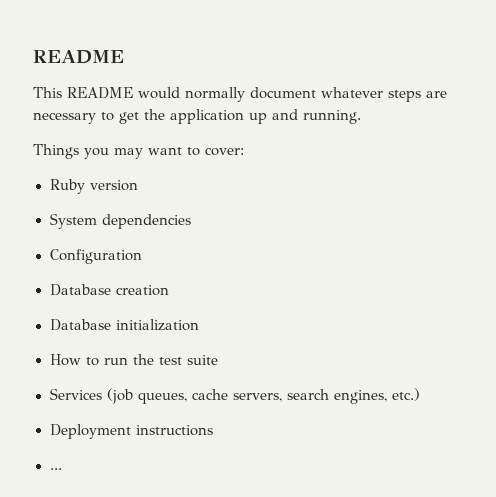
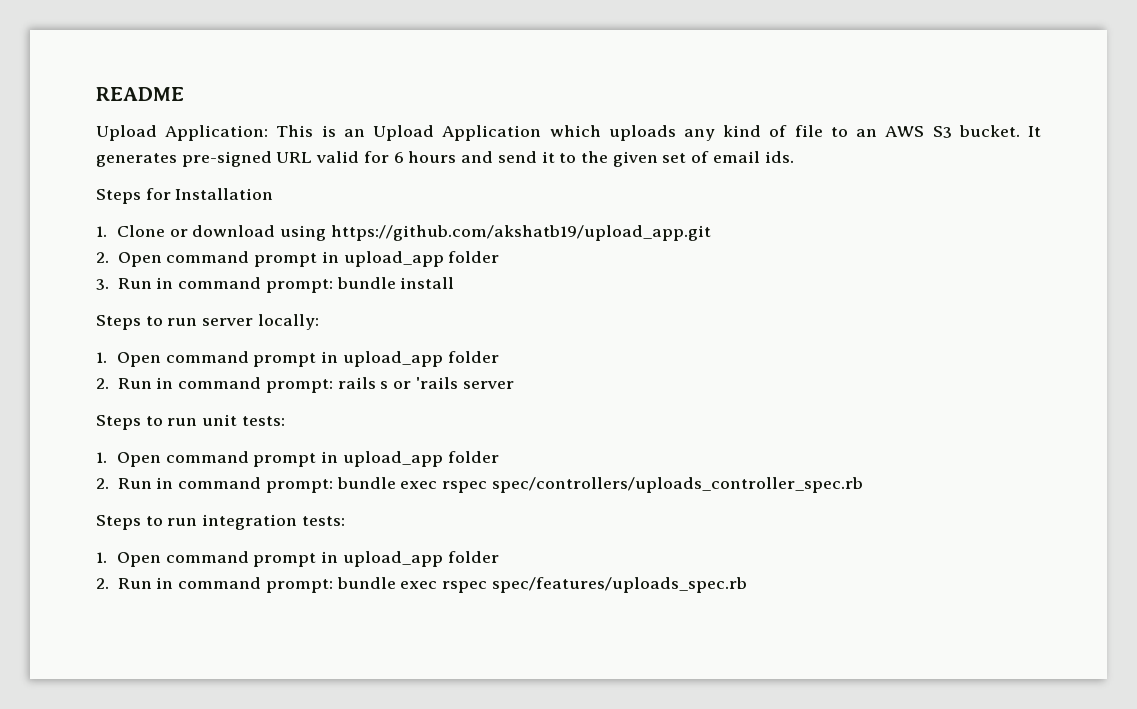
- This README would normally document whatever steps are necessary to get the application up and running.
- Things you may want to cover:
- Ruby version
- System dependencies
- Configuration
- Database creation
- Database initialization
- How to run the test suite
- Services (job queues, cache servers, search engines, etc.)
- Deployment instructions
- ...
+ Upload Application: This is an Upload Application which uploads any kind of file to an AWS S3 bucket. It generates pre-signed URL valid for 6 hours and send it to the given set of email ids.
+ Steps for Installation
+ 1. Clone or download using https://github.com/akshatb19/upload_app.git
+ 2. Open command prompt in upload_app folder
+ 3. Run in command prompt: bundle install
+ Steps to run server locally:
+ 1. Open command prompt in upload_app folder
+ 2. Run in command prompt: rails s or 'rails server
+ Steps to run unit tests:
+ 1. Open command prompt in upload_app folder
+ 2. Run in command prompt: bundle exec rspec spec/controllers/uploads_controller_spec.rb
+ Steps to run integration tests:
+ 1. Open command prompt in upload_app folder
+ 2. Run in command prompt: bundle exec rspec spec/features/uploads_spec.rb

